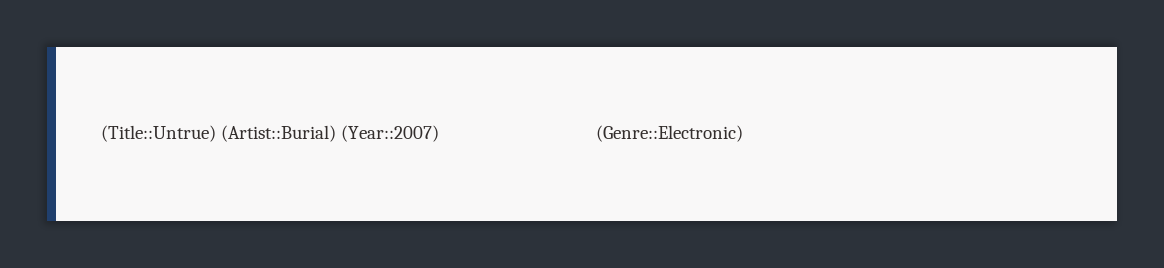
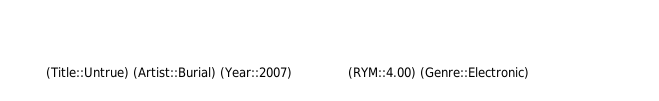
- (Title::Untrue) (Artist::Burial) (Year::2007) (Genre::Electronic)
+ (Title::Untrue) (Artist::Burial) (Year::2007) (RYM::4.00) (Genre::Electronic)

